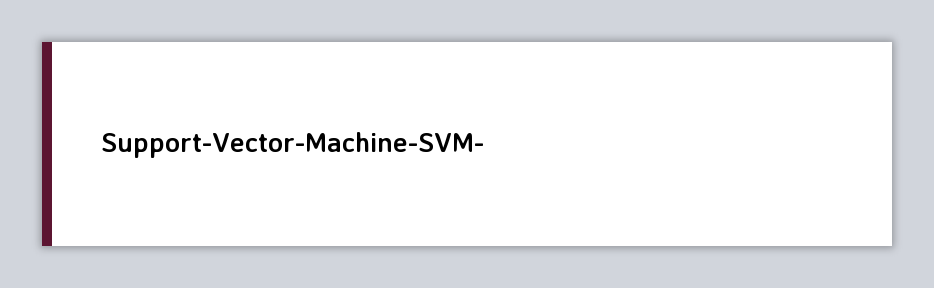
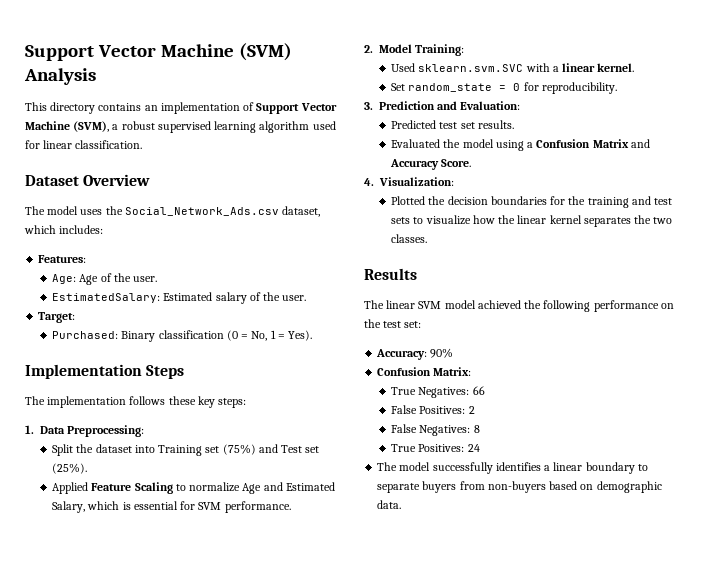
- Support-Vector-Machine-SVM-
+ Support Vector Machine (SVM) Analysis
+ This directory contains an implementation of Support Vector Machine (SVM), a robust supervised learning algorithm used for linear classification.
+ Dataset Overview
+ The model uses the Social_Network_Ads.csv dataset, which includes:
+ Features:
+ Age: Age of the user.
+ EstimatedSalary: Estimated salary of the user.
+ Target:
+ Purchased: Binary classification (0 = No, 1 = Yes).
+ Implementation Steps
+ The implementation follows these key steps:
+ 1. Data Preprocessing:
+ Split the dataset into Training set (75%) and Test set (25%).
+ Applied Feature Scaling to normalize Age and Estimated Salary, which is essential for SVM performance.
+ 2. Model Training:
+ Used sklearn.svm.SVC with a linear kernel.
+ Set random_state = 0 for reproducibility.
+ 3. Prediction and Evaluation:
+ Predicted test set results.
+ Evaluated the model using a Confusion Matrix and Accuracy Score.
+ 4. Visualization:
+ Plotted the decision boundaries for the training and test sets to visualize how the linear kernel separates the two classes.
+ Results
+ The linear SVM model achieved the following performance on the test set:
+ Accuracy: 90%
+ Confusion Matrix:
+ True Negatives: 66
+ False Positives: 2
+ False Negatives: 8
+ True Positives: 24
+ The model successfully identifies a linear boundary to separate buyers from non-buyers based on demographic data.

